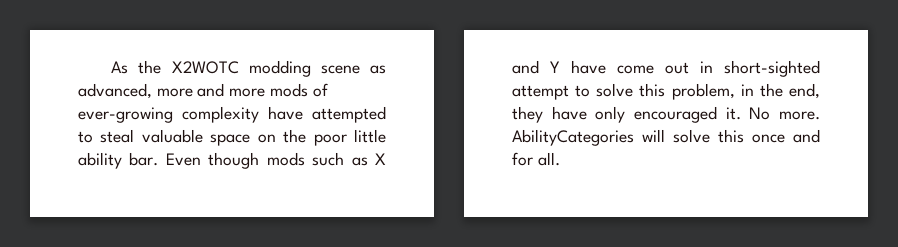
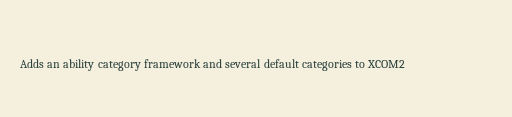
- As the X2WOTC modding scene as advanced, more and more mods of ever-growing complexity have attempted to steal valuable space on the poor little ability bar. Even though mods such as X and Y have come out in short-sighted attempt to solve this problem, in the end, they have only encouraged it. No more. AbilityCategories will solve this once and for all.
+ Adds an ability category framework and several default categories to XCOM2

